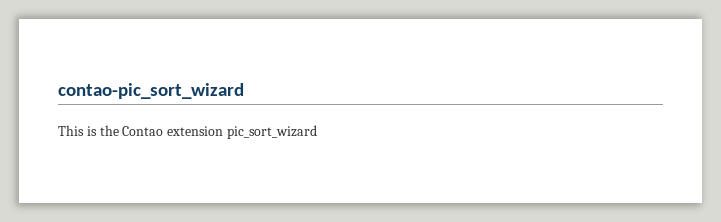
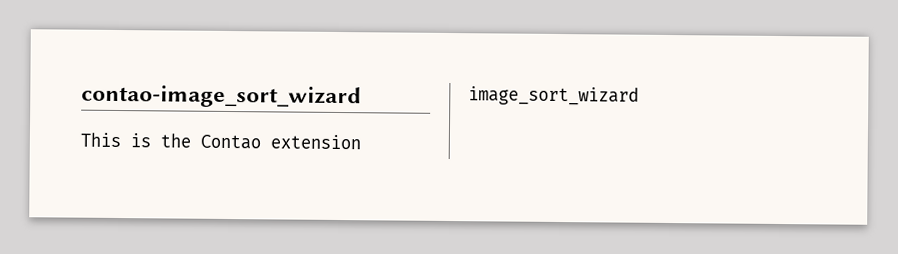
- contao-pic_sort_wizard
+ contao-image_sort_wizard
- This is the Contao extension pic_sort_wizard
+ This is the Contao extension image_sort_wizard

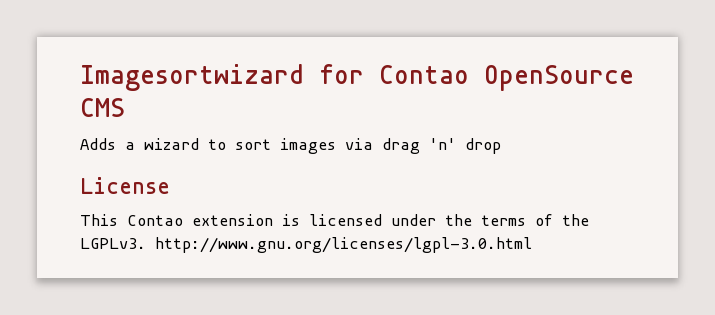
- contao-image_sort_wizard
- This is the Contao extension image_sort_wizard
+ Imagesortwizard for Contao OpenSource CMS
+ Adds a wizard to sort images via drag 'n' drop
+ License
+ This Contao extension is licensed under the terms of the LGPLv3. http://www.gnu.org/licenses/lgpl-3.0.html

